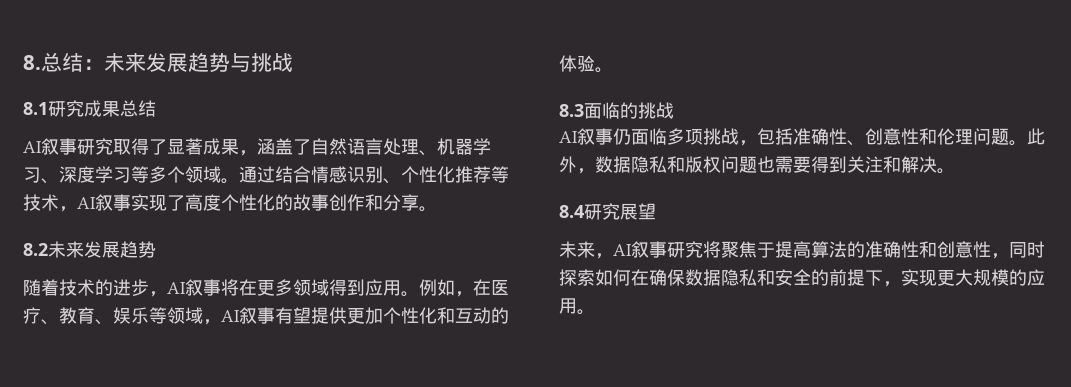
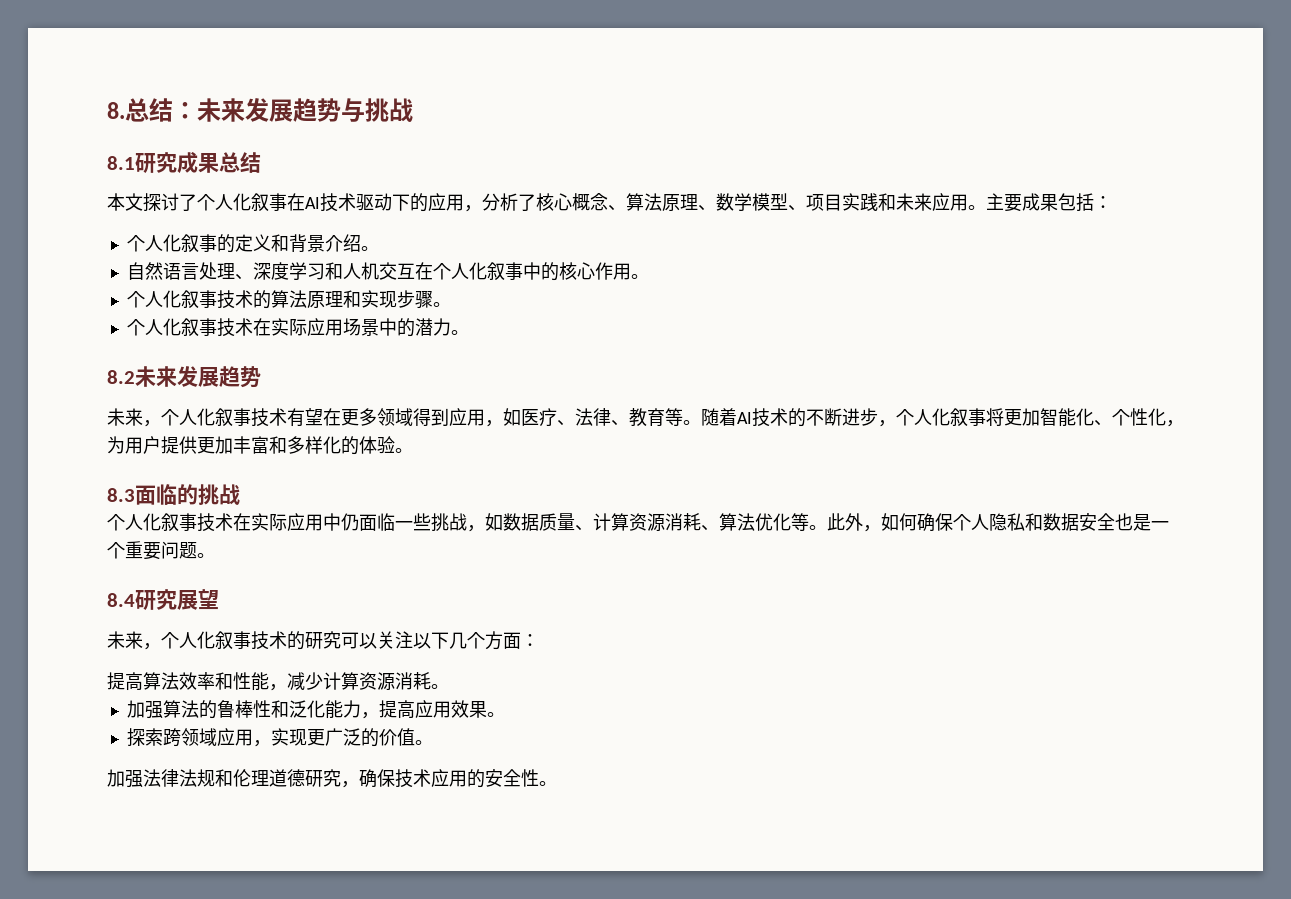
- AI叙事研究取得了显著成果，涵盖了自然语言处理、机器学习、深度学习等多个领域。通过结合情感识别、个性化推荐等技术，AI叙事实现了高度个性化的故事创作和分享。
+ 本文探讨了个人化叙事在AI技术驱动下的应用，分析了核心概念、算法原理、数学模型、项目实践和未来应用。主要成果包括：
+ 个人化叙事的定义和背景介绍。
+ 自然语言处理、深度学习和人机交互在个人化叙事中的核心作用。
+ 个人化叙事技术的算法原理和实现步骤。
+ 个人化叙事技术在实际应用场景中的潜力。
- 随着技术的进步，AI叙事将在更多领域得到应用。例如，在医疗、教育、娱乐等领域，AI叙事有望提供更加个性化和互动的体验。
+ 未来，个人化叙事技术有望在更多领域得到应用，如医疗、法律、教育等。随着AI技术的不断进步，个人化叙事将更加智能化、个性化，为用户提供更加丰富和多样化的体验。
- AI叙事仍面临多项挑战，包括准确性、创意性和伦理问题。此外，数据隐私和版权问题也需要得到关注和解决。
+ 个人化叙事技术在实际应用中仍面临一些挑战，如数据质量、计算资源消耗、算法优化等。此外，如何确保个人隐私和数据安全也是一个重要问题。
- 未来，AI叙事研究将聚焦于提高算法的准确性和创意性，同时探索如何在确保数据隐私和安全的前提下，实现更大规模的应用。
+ 未来，个人化叙事技术的研究可以关注以下几个方面：
+ 提高算法效率和性能，减少计算资源消耗。
+ 加强算法的鲁棒性和泛化能力，提高应用效果。
+ 探索跨领域应用，实现更广泛的价值。
+ 加强法律法规和伦理道德研究，确保技术应用的安全性。

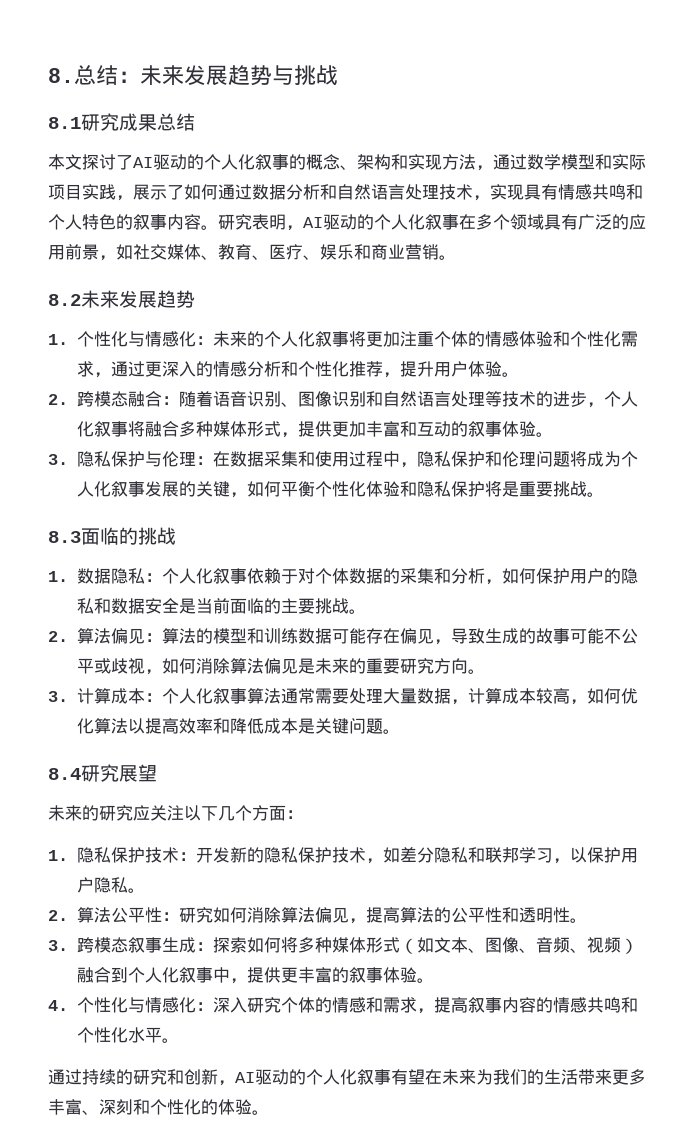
- 本文探讨了个人化叙事在AI技术驱动下的应用，分析了核心概念、算法原理、数学模型、项目实践和未来应用。主要成果包括：
- 个人化叙事的定义和背景介绍。
- 自然语言处理、深度学习和人机交互在个人化叙事中的核心作用。
- 个人化叙事技术的算法原理和实现步骤。
- 个人化叙事技术在实际应用场景中的潜力。
+ 本文探讨了AI驱动的个人化叙事的概念、架构和实现方法，通过数学模型和实际项目实践，展示了如何通过数据分析和自然语言处理技术，实现具有情感共鸣和个人特色的叙事内容。研究表明，AI驱动的个人化叙事在多个领域具有广泛的应用前景，如社交媒体、教育、医疗、娱乐和商业营销。
- 未来，个人化叙事技术有望在更多领域得到应用，如医疗、法律、教育等。随着AI技术的不断进步，个人化叙事将更加智能化、个性化，为用户提供更加丰富和多样化的体验。
+ 1.个性化与情感化：未来的个人化叙事将更加注重个体的情感体验和个性化需求，通过更深入的情感分析和个性化推荐，提升用户体验。
+ 2.跨模态融合：随着语音识别、图像识别和自然语言处理等技术的进步，个人化叙事将融合多种媒体形式，提供更加丰富和互动的叙事体验。
+ 3.隐私保护与伦理：在数据采集和使用过程中，隐私保护和伦理问题将成为个人化叙事发展的关键，如何平衡个性化体验和隐私保护将是重要挑战。
  8.3面临的挑战
- 个人化叙事技术在实际应用中仍面临一些挑战，如数据质量、计算资源消耗、算法优化等。此外，如何确保个人隐私和数据安全也是一个重要问题。
+ 1.数据隐私：个人化叙事依赖于对个体数据的采集和分析，如何保护用户的隐私和数据安全是当前面临的主要挑战。
+ 2.算法偏见：算法的模型和训练数据可能存在偏见，导致生成的故事可能不公平或歧视，如何消除算法偏见是未来的重要研究方向。
+ 3.计算成本：个人化叙事算法通常需要处理大量数据，计算成本较高，如何优化算法以提高效率和降低成本是关键问题。
- 未来，个人化叙事技术的研究可以关注以下几个方面：
+ 未来的研究应关注以下几个方面：
- 提高算法效率和性能，减少计算资源消耗。
- 加强算法的鲁棒性和泛化能力，提高应用效果。
- 探索跨领域应用，实现更广泛的价值。
- 加强法律法规和伦理道德研究，确保技术应用的安全性。
+ 1.隐私保护技术：开发新的隐私保护技术，如差分隐私和联邦学习，以保护用户隐私。
+ 2.算法公平性：研究如何消除算法偏见，提高算法的公平性和透明性。
+ 3.跨模态叙事生成：探索如何将多种媒体形式（如文本、图像、音频、视频）融合到个人化叙事中，提供更丰富的叙事体验。
+ 4.个性化与情感化：深入研究个体的情感和需求，提高叙事内容的情感共鸣和个性化水平。
+ 通过持续的研究和创新，AI驱动的个人化叙事有望在未来为我们的生活带来更多丰富、深刻和个性化的体验。

